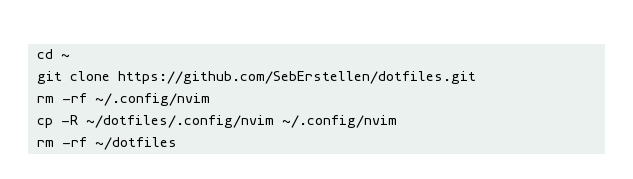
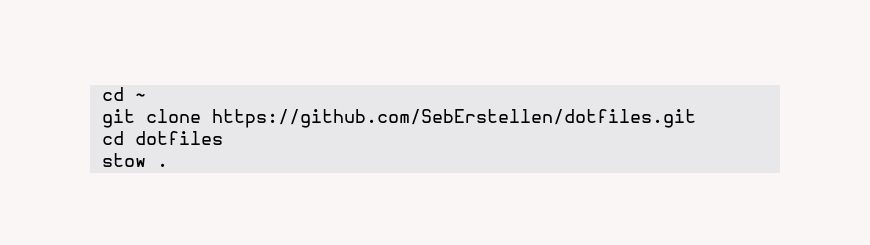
- rm -rf ~/.config/nvim
- cp -R ~/dotfiles/.config/nvim ~/.config/nvim
- rm -rf ~/dotfiles
+ cd dotfiles
+ stow .

